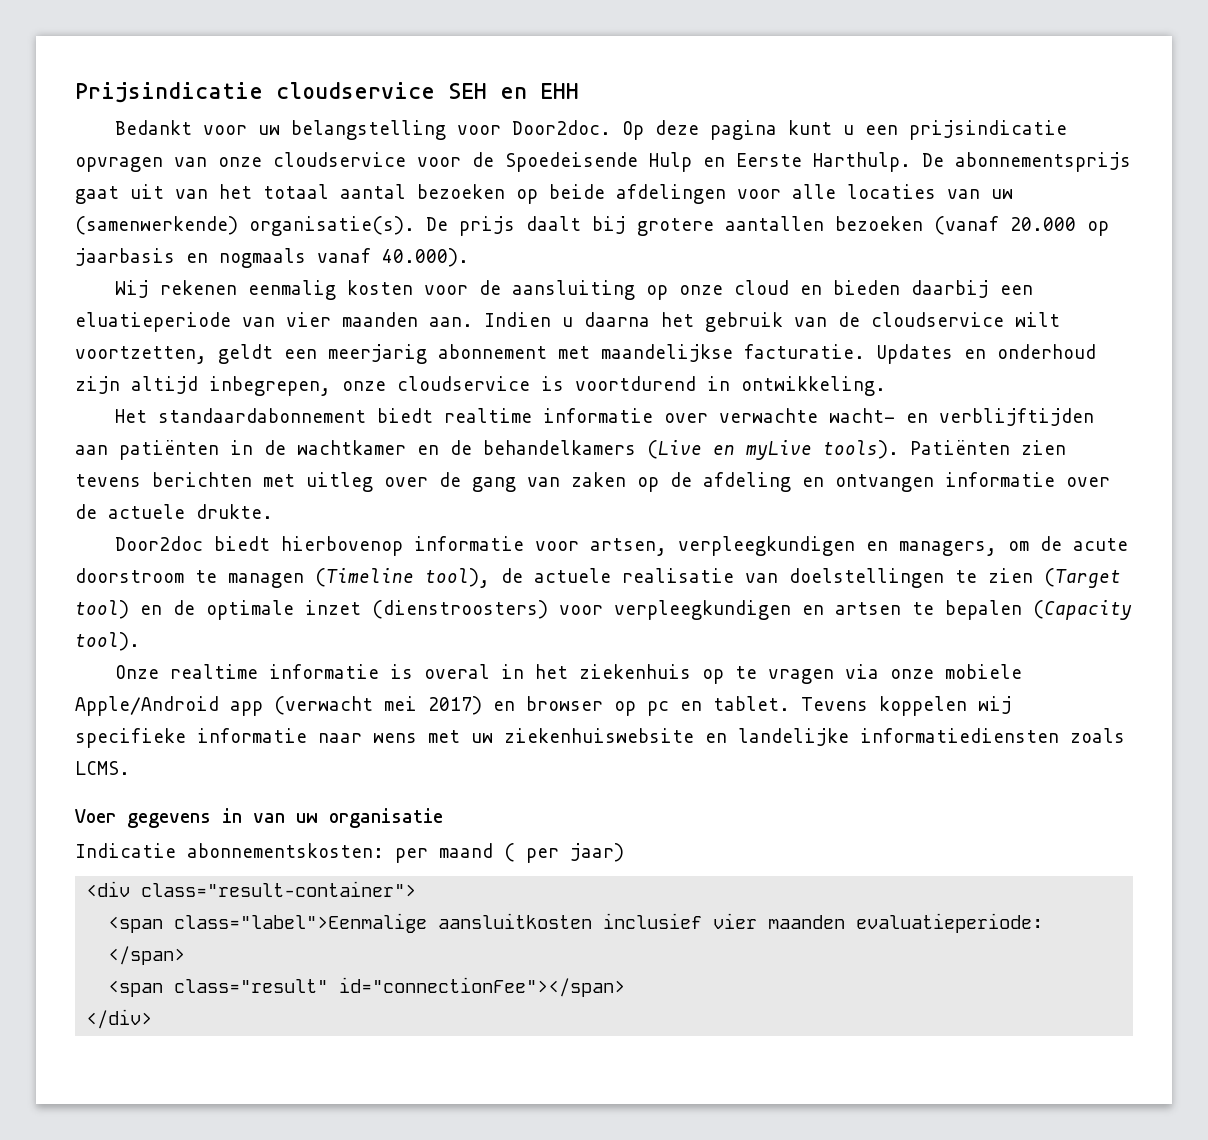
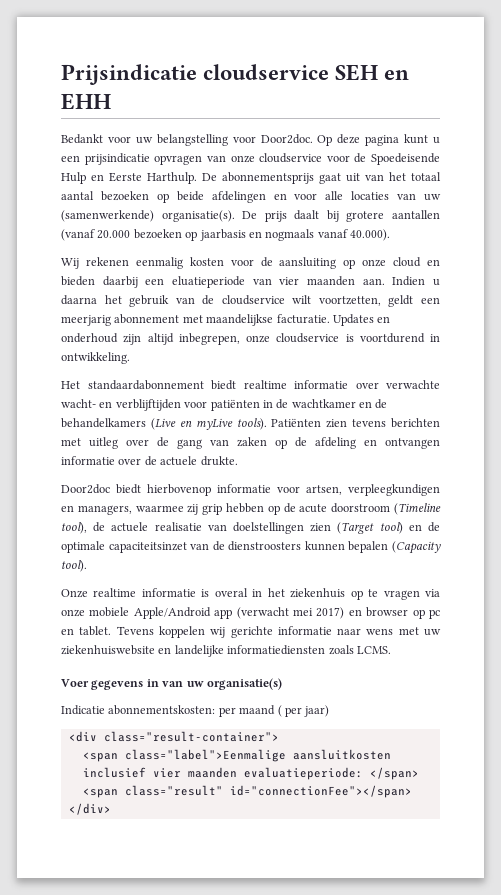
- De abonnementsprijs gaat uit van het totaal aantal bezoeken op beide afdelingen voor alle locaties van uw (samenwerkende) organisatie(s).
+ De abonnementsprijs gaat uit van het totaal aantal bezoeken op beide afdelingen en voor alle locaties van uw (samenwerkende) organisatie(s).
- De prijs daalt bij grotere aantallen bezoeken (vanaf 20.000 op jaarbasis en nogmaals vanaf 40.000).
+ De prijs daalt bij grotere aantallen (vanaf 20.000 bezoeken op jaarbasis en nogmaals vanaf 40.000).
- Het standaardabonnement biedt realtime informatie over verwachte wacht- en verblijftijden aan patiënten in de wachtkamer en de behandelkamers (Live en myLive tools).
+ Het standaardabonnement biedt realtime informatie over verwachte wacht- en verblijftijden voor patiënten in de wachtkamer en de behandelkamers (Live en myLive tools).
- Door2doc biedt hierbovenop informatie voor artsen, verpleegkundigen en managers, om de acute doorstroom te managen (Timeline tool), de actuele realisatie van doelstellingen te zien (Target tool) en de optimale inzet (dienstroosters) voor verpleegkundigen en artsen te bepalen (Capacity tool).
+ Door2doc biedt hierbovenop informatie voor artsen, verpleegkundigen en managers, waarmee zij grip hebben op de acute doorstroom (Timeline tool), de actuele realisatie van doelstellingen zien (Target tool) en de optimale capaciteitsinzet van de dienstroosters kunnen bepalen (Capacity tool).
- Tevens koppelen wij specifieke informatie naar wens met uw ziekenhuiswebsite en landelijke informatiediensten zoals LCMS.
+ Tevens koppelen wij gerichte informatie naar wens met uw ziekenhuiswebsite en landelijke informatiediensten zoals LCMS.
- Voer gegevens in van uw organisatie
+ Voer gegevens in van uw organisatie(s)

